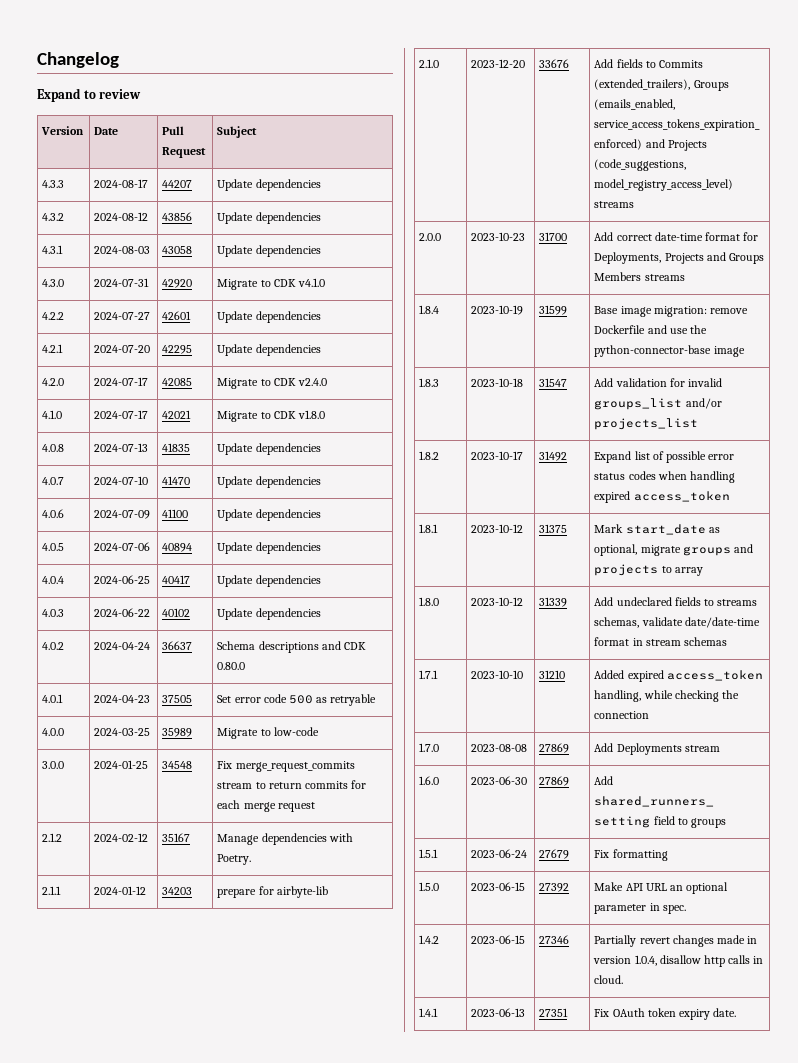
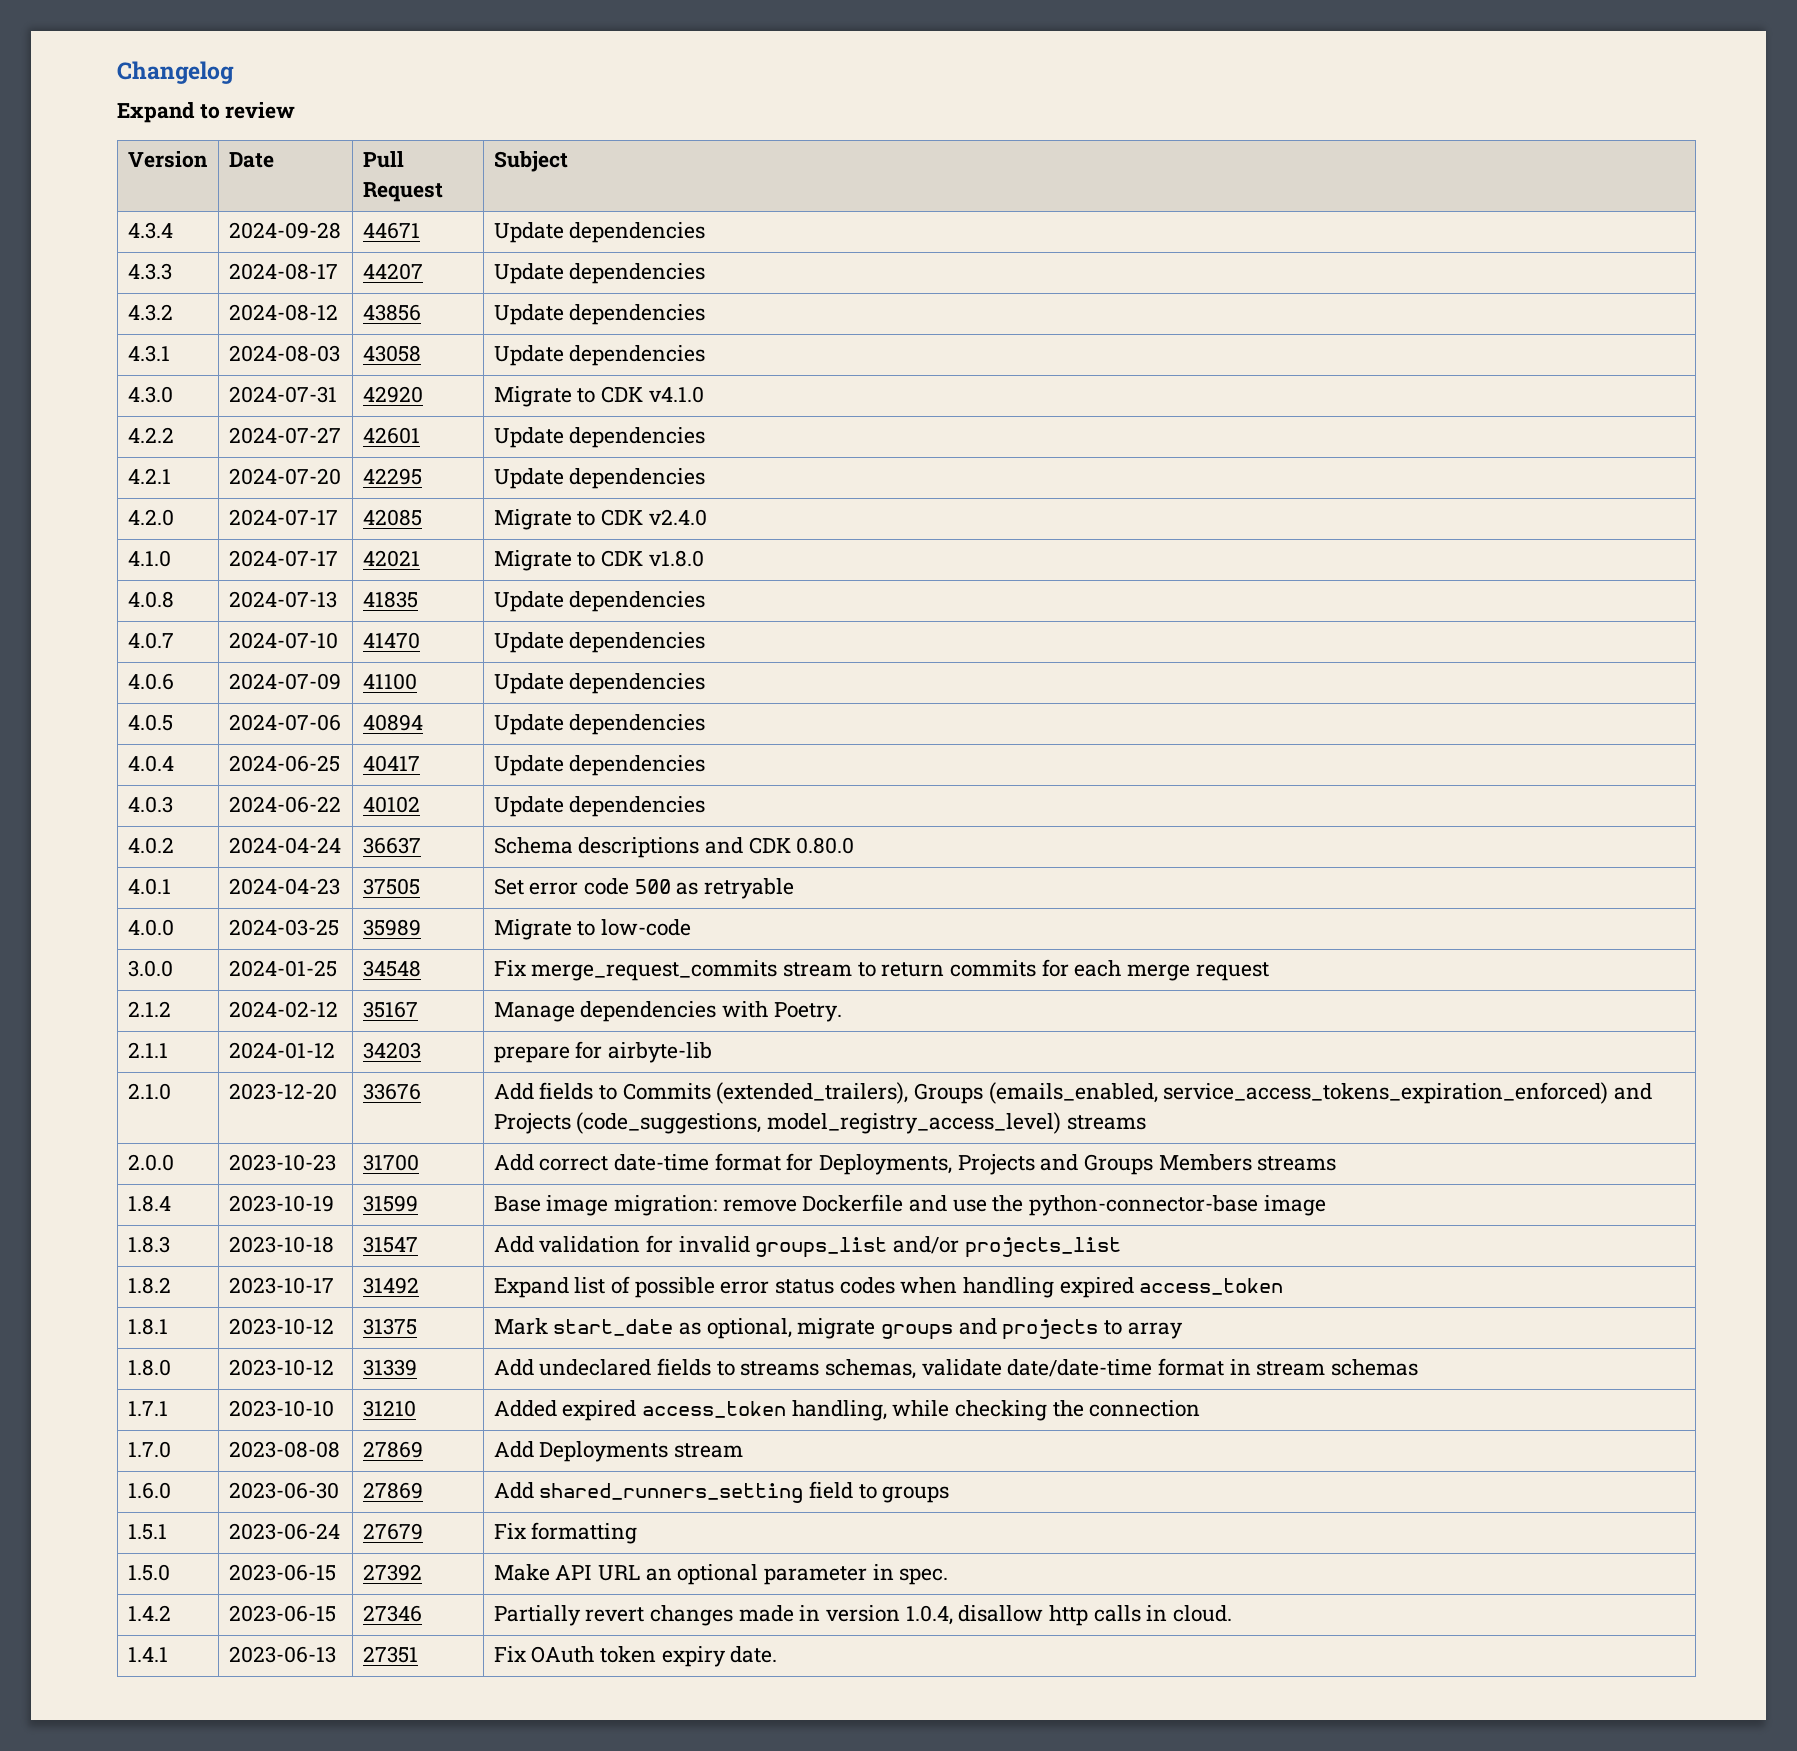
+ 4.3.4 | 2024-09-28 | 44671 | Update dependencies

